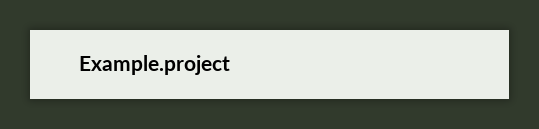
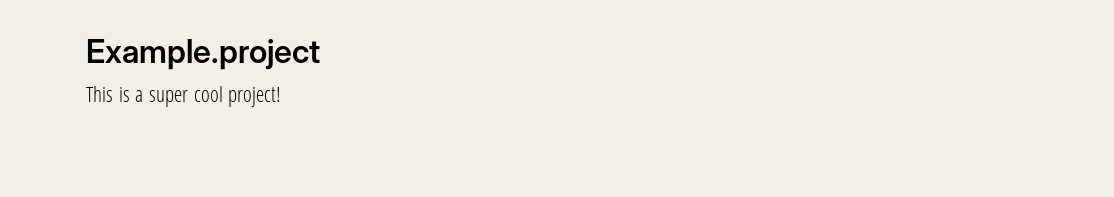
+ This is a super cool project!

